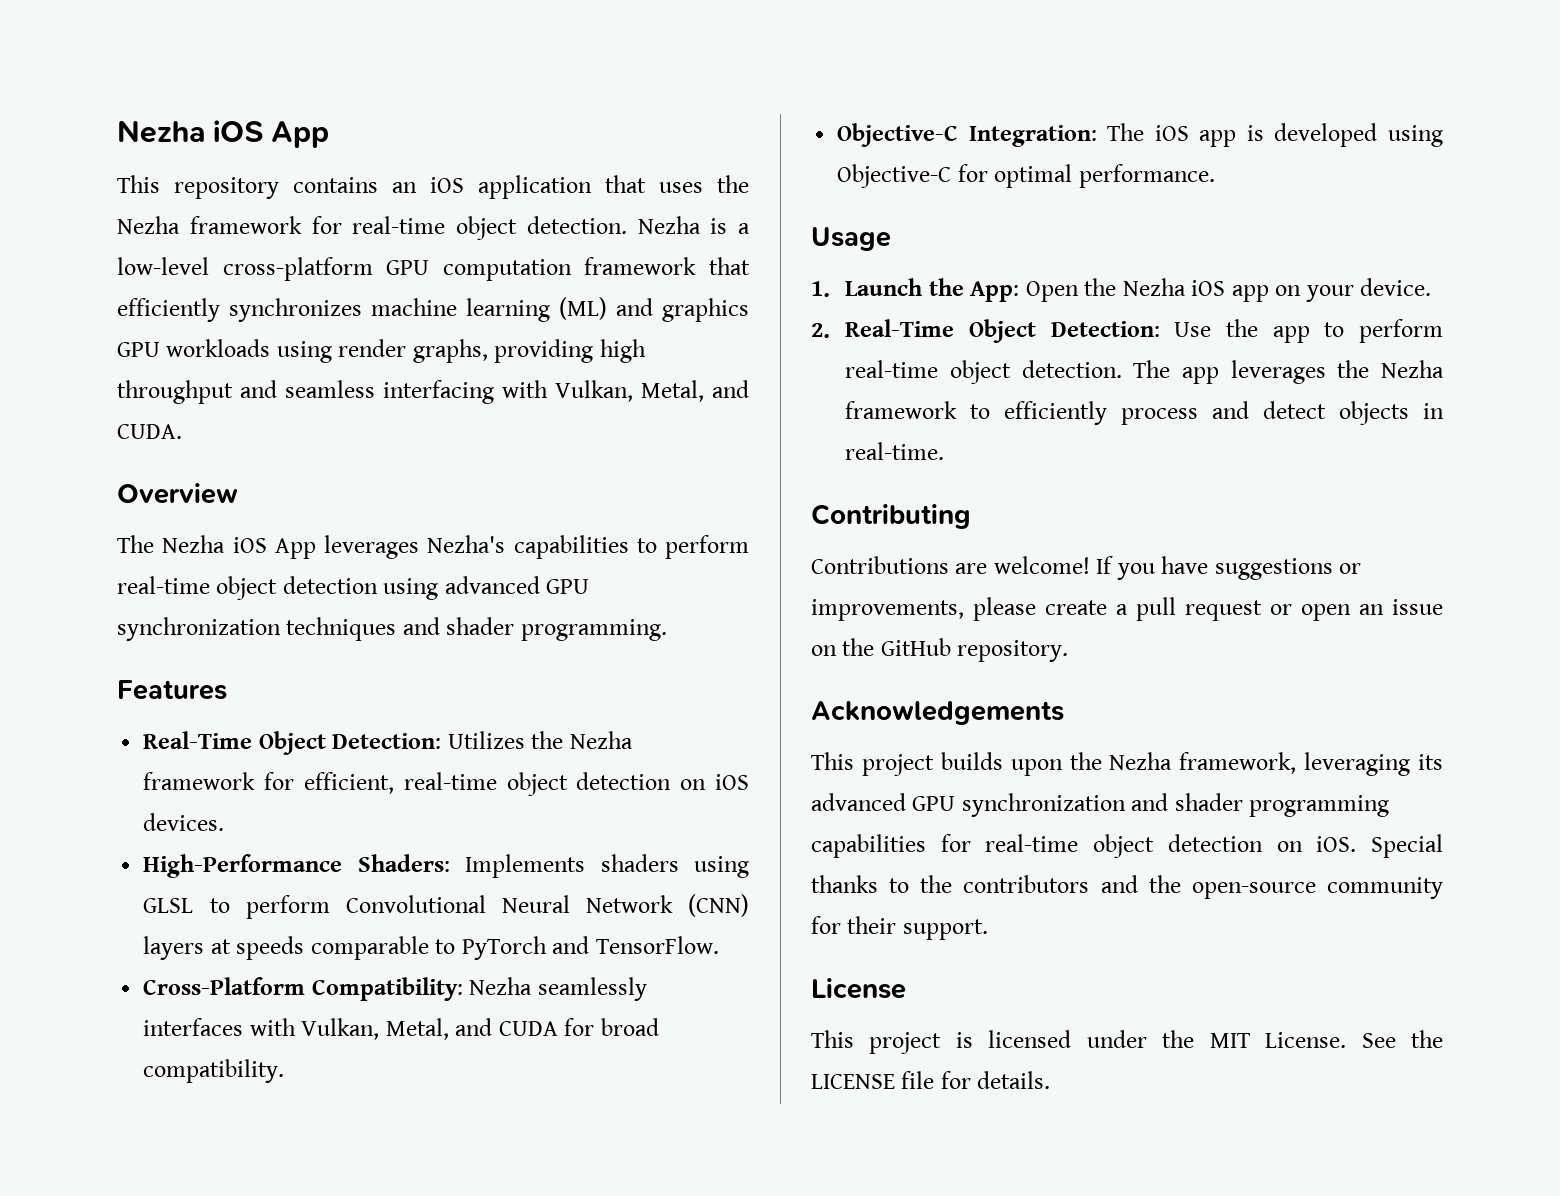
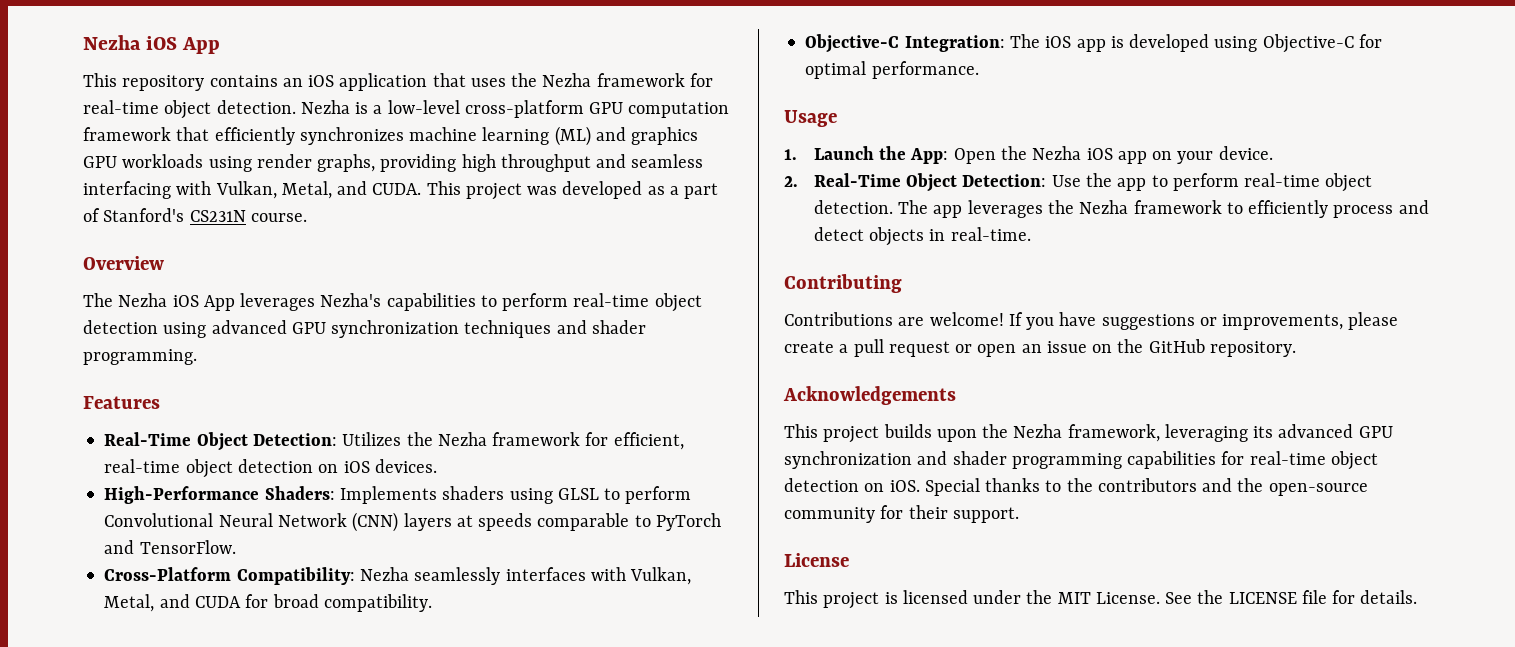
+ This project was developed as a part of Stanford's CS231N course.

